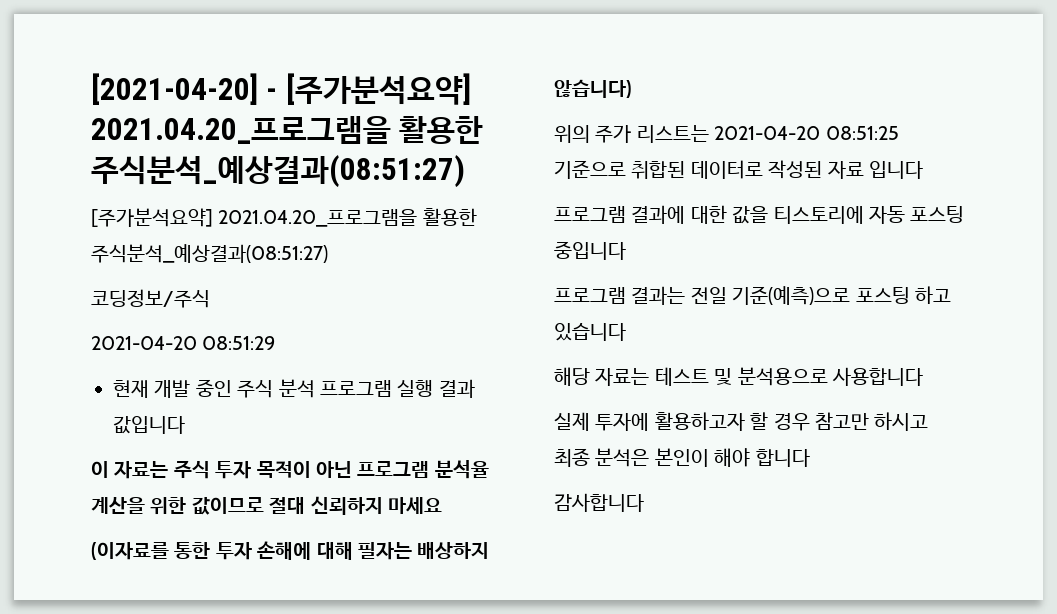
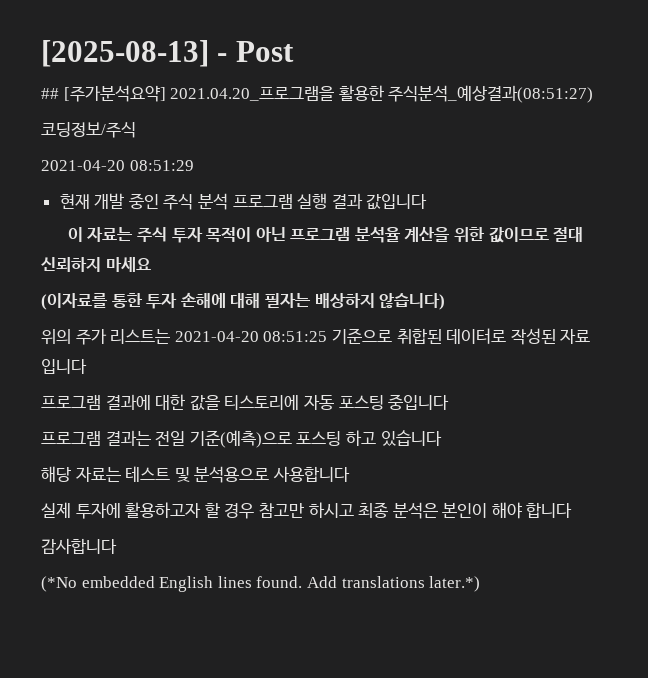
- [2021-04-20] - [주가분석요약] 2021.04.20_프로그램을 활용한 주식분석_예상결과(08:51:27)
- [주가분석요약] 2021.04.20_프로그램을 활용한 주식분석_예상결과(08:51:27)
+ [2025-08-13] - Post
+ ## [주가분석요약] 2021.04.20_프로그램을 활용한 주식분석_예상결과(08:51:27)
+ (*No embedded English lines found. Add translations later.*)

